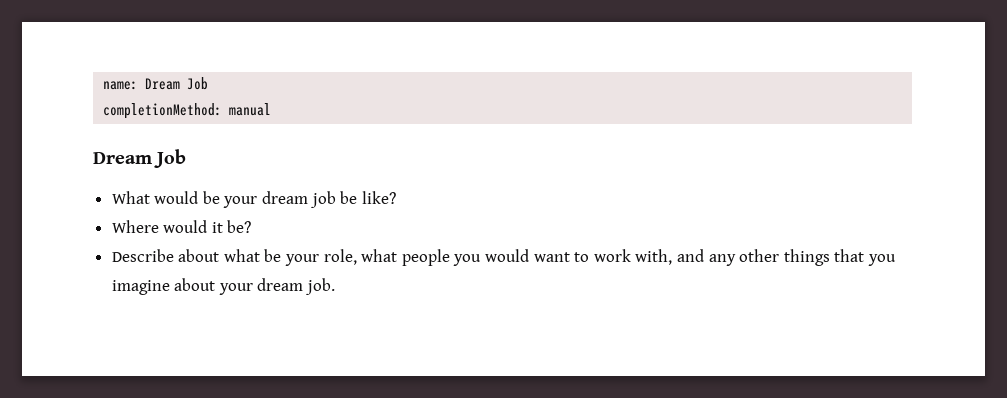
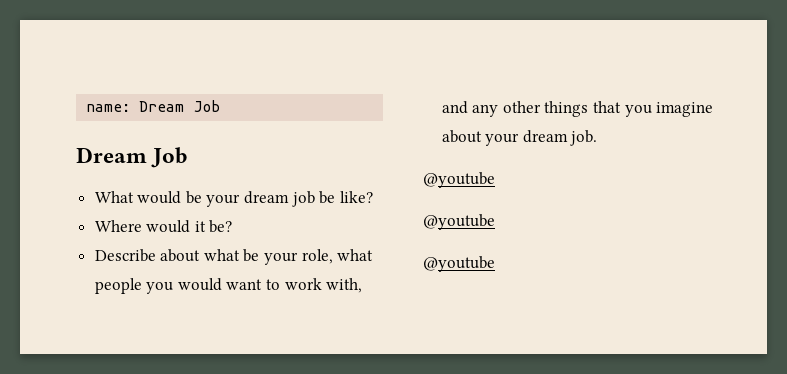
- completionMethod: manual
  Describe about what be your role, what people you would want to work with, and any other things that you imagine about your dream job.
+ @youtube
+ @youtube
+ @youtube

